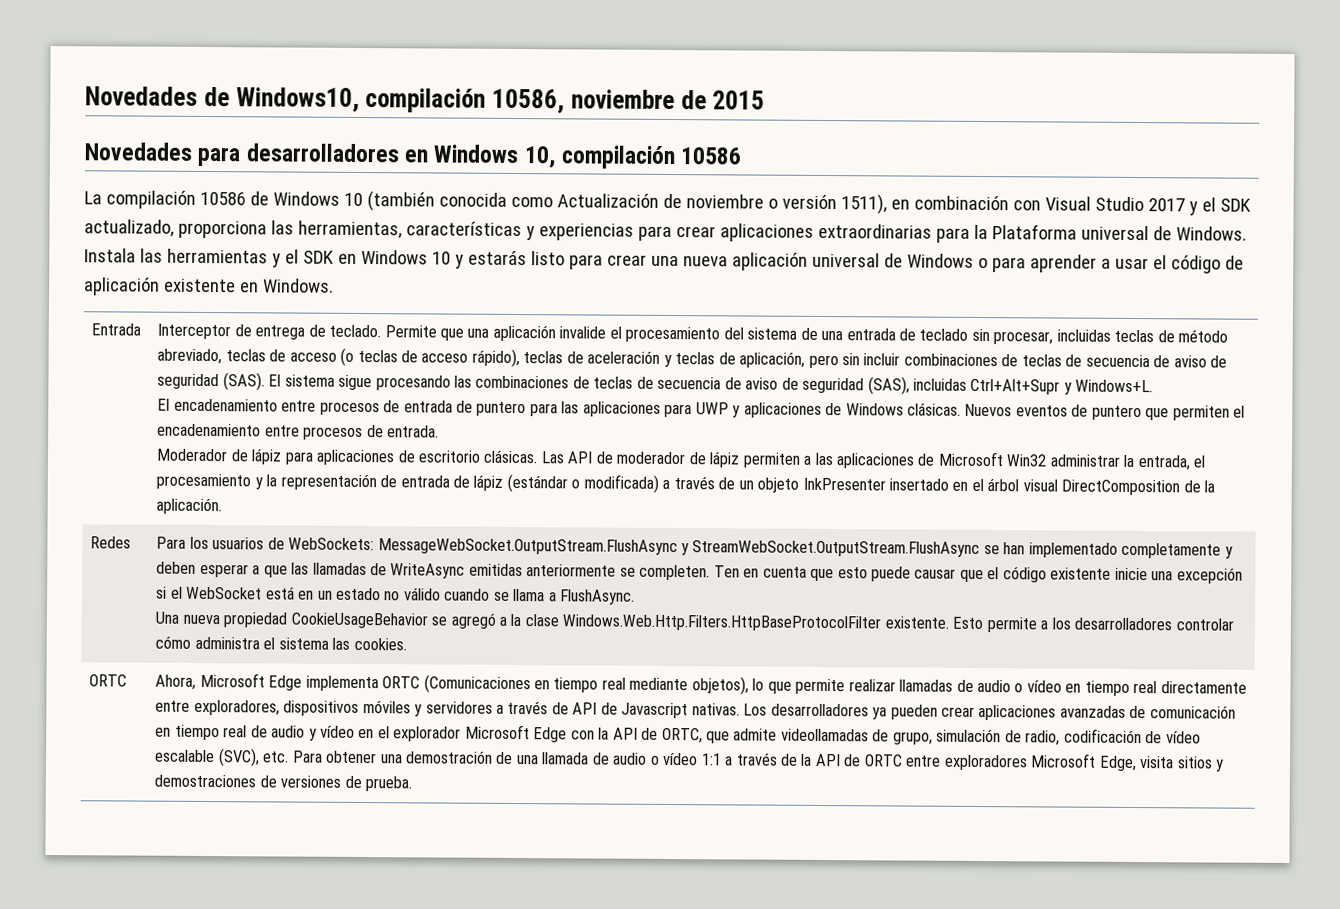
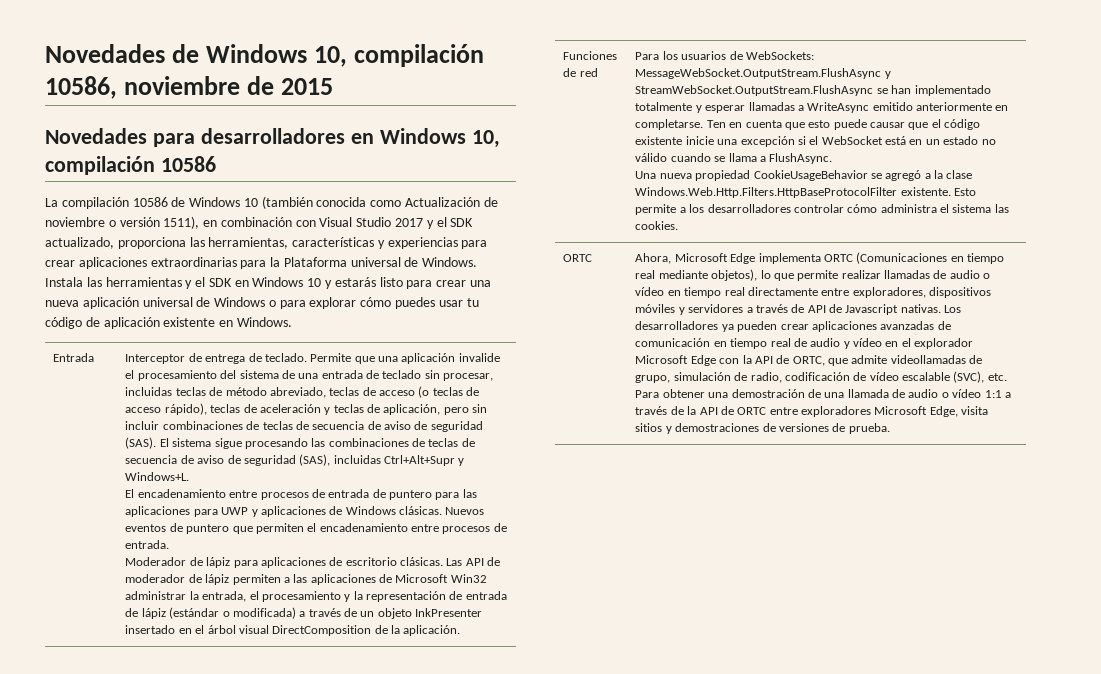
- Novedades de Windows10, compilación 10586, noviembre de 2015
+ Novedades de Windows 10, compilación 10586, noviembre de 2015
- Instala las herramientas y el SDK en Windows 10 y estarás listo para crear una nueva aplicación universal de Windows o para aprender a usar el código de aplicación existente en Windows.
+ Instala las herramientas y el SDK en Windows 10 y estarás listo para crear una nueva aplicación universal de Windows o para explorar cómo puedes usar tu código de aplicación existente en Windows.
- Redes
+ Funciones de red
- Para los usuarios de WebSockets: MessageWebSocket.OutputStream.FlushAsync y StreamWebSocket.OutputStream.FlushAsync se han implementado completamente y deben esperar a que las llamadas de WriteAsync emitidas anteriormente se completen.
+ Para los usuarios de WebSockets: MessageWebSocket.OutputStream.FlushAsync y StreamWebSocket.OutputStream.FlushAsync se han implementado totalmente y esperar llamadas a WriteAsync emitido anteriormente en completarse.

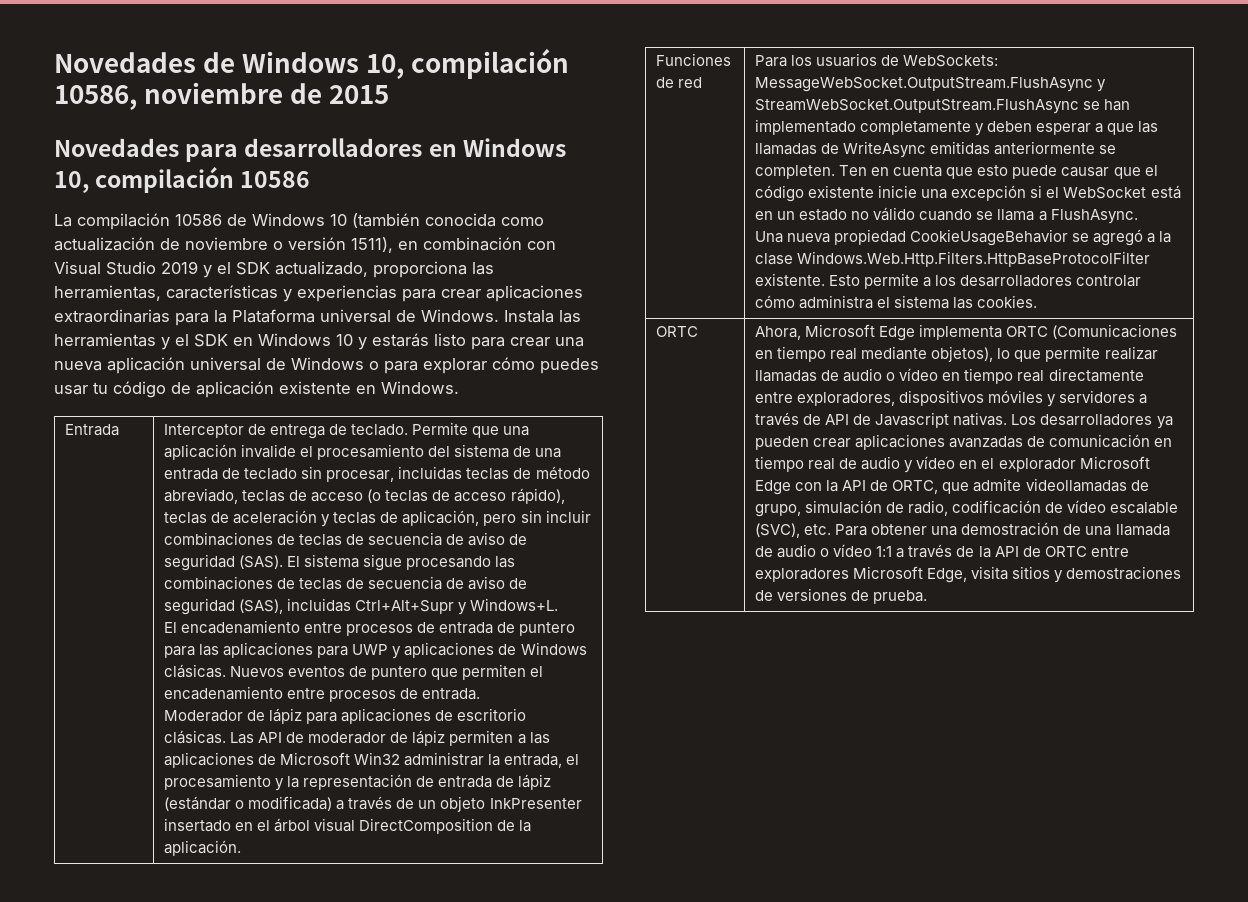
- La compilación 10586 de Windows 10 (también conocida como Actualización de noviembre o versión 1511), en combinación con Visual Studio 2017 y el SDK actualizado, proporciona las herramientas, características y experiencias para crear aplicaciones extraordinarias para la Plataforma universal de Windows.
+ La compilación 10586 de Windows 10 (también conocida como actualización de noviembre o versión 1511), en combinación con Visual Studio 2019 y el SDK actualizado, proporciona las herramientas, características y experiencias para crear aplicaciones extraordinarias para la Plataforma universal de Windows.
- Para los usuarios de WebSockets: MessageWebSocket.OutputStream.FlushAsync y StreamWebSocket.OutputStream.FlushAsync se han implementado totalmente y esperar llamadas a WriteAsync emitido anteriormente en completarse.
+ Para los usuarios de WebSockets: MessageWebSocket.OutputStream.FlushAsync y StreamWebSocket.OutputStream.FlushAsync se han implementado completamente y deben esperar a que las llamadas de WriteAsync emitidas anteriormente se completen.

